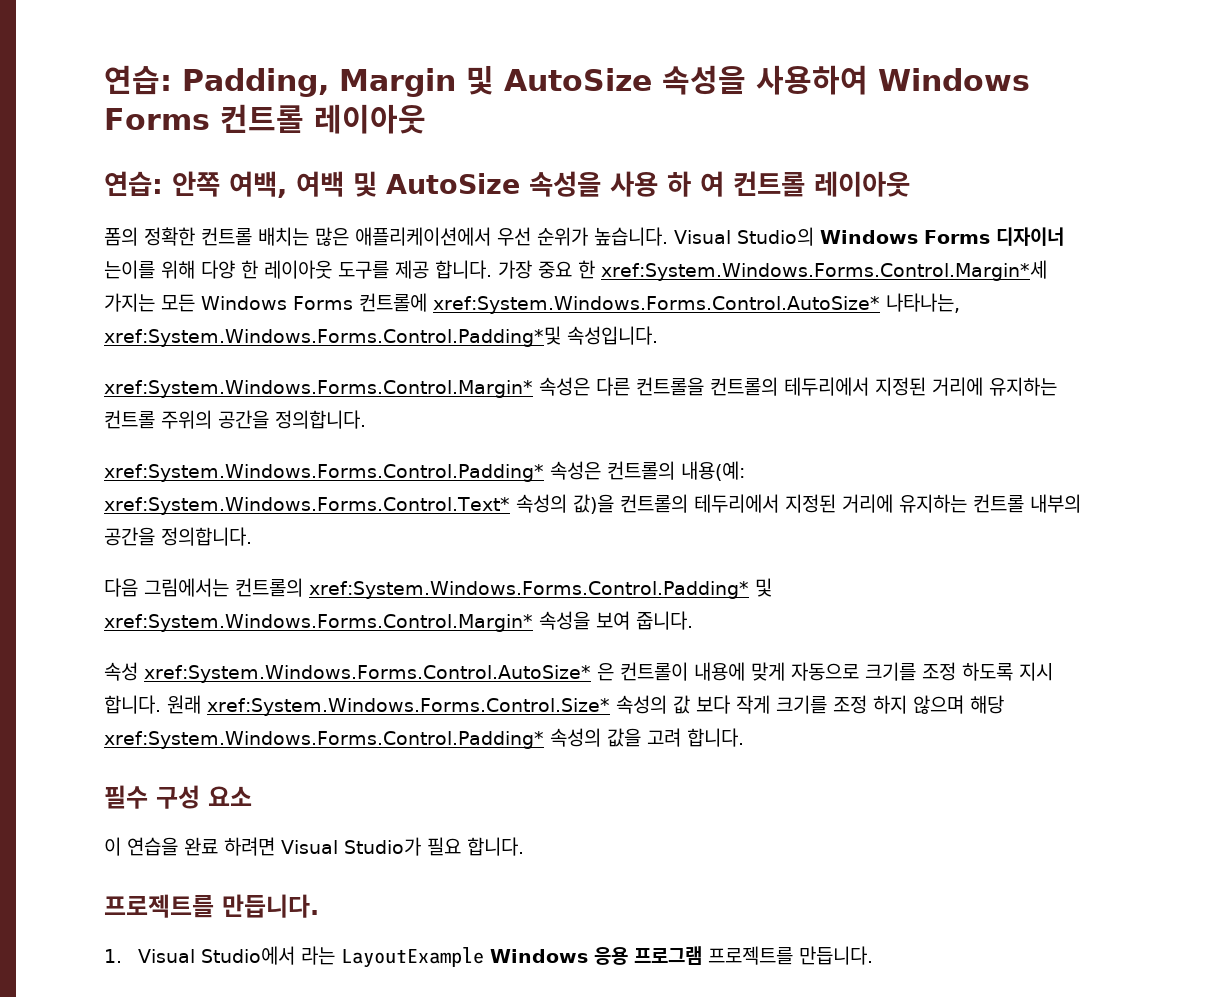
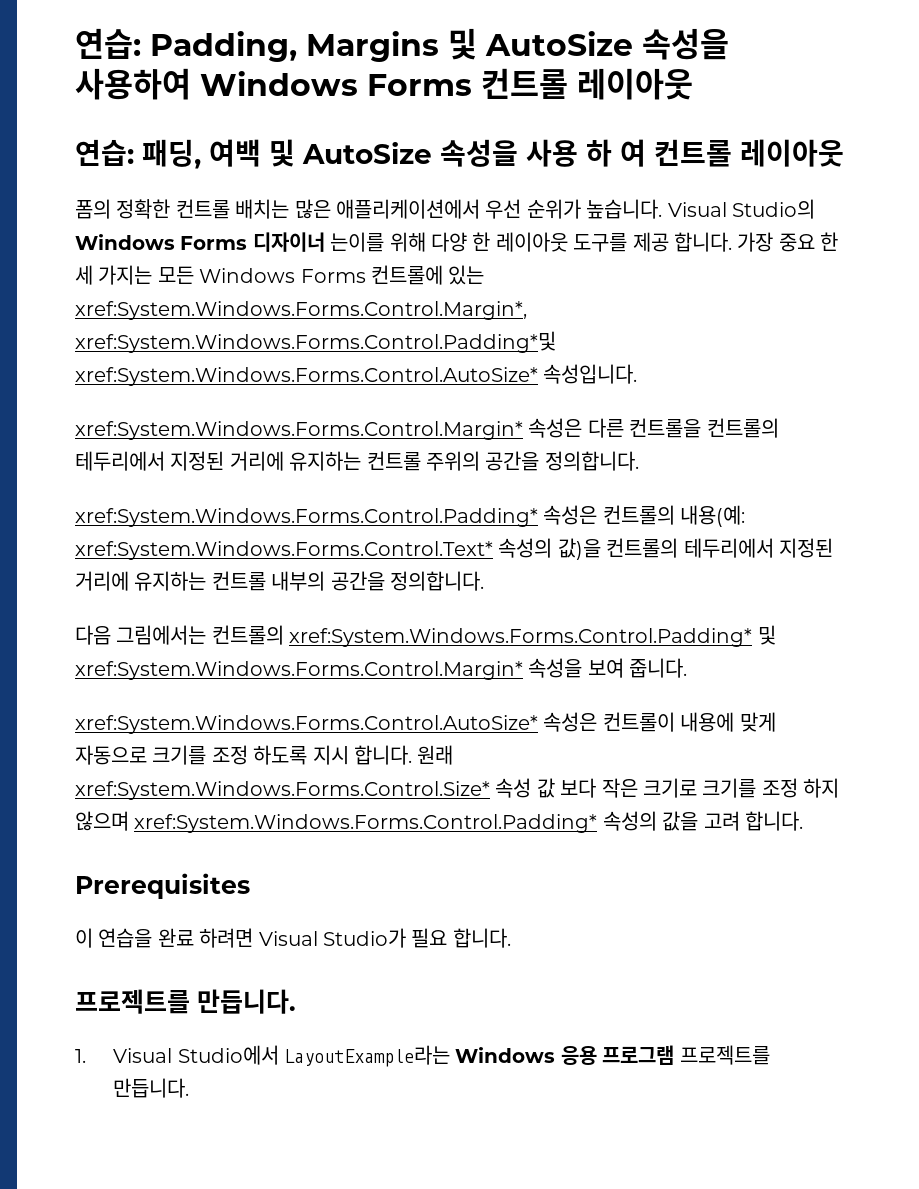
- 연습: Padding, Margin 및 AutoSize 속성을 사용하여 Windows Forms 컨트롤 레이아웃
+ 연습: Padding, Margins 및 AutoSize 속성을 사용하여 Windows Forms 컨트롤 레이아웃
- 연습: 안쪽 여백, 여백 및 AutoSize 속성을 사용 하 여 컨트롤 레이아웃
+ 연습: 패딩, 여백 및 AutoSize 속성을 사용 하 여 컨트롤 레이아웃
- 가장 중요 한 xref:System.Windows.Forms.Control.Margin*세 가지는 모든 Windows Forms 컨트롤에 xref:System.Windows.Forms.Control.AutoSize* 나타나는, xref:System.Windows.Forms.Control.Padding*및 속성입니다.
+ 가장 중요 한 세 가지는 모든 Windows Forms 컨트롤에 있는 xref:System.Windows.Forms.Control.Margin*, xref:System.Windows.Forms.Control.Padding*및 xref:System.Windows.Forms.Control.AutoSize* 속성입니다.
- 속성 xref:System.Windows.Forms.Control.AutoSize* 은 컨트롤이 내용에 맞게 자동으로 크기를 조정 하도록 지시 합니다.
+ xref:System.Windows.Forms.Control.AutoSize* 속성은 컨트롤이 내용에 맞게 자동으로 크기를 조정 하도록 지시 합니다.
- 원래 xref:System.Windows.Forms.Control.Size* 속성의 값 보다 작게 크기를 조정 하지 않으며 해당 xref:System.Windows.Forms.Control.Padding* 속성의 값을 고려 합니다.
+ 원래 xref:System.Windows.Forms.Control.Size* 속성 값 보다 작은 크기로 크기를 조정 하지 않으며 xref:System.Windows.Forms.Control.Padding* 속성의 값을 고려 합니다.
- 필수 구성 요소
+ Prerequisites
- 1. Visual Studio에서 라는 LayoutExample Windows 응용 프로그램 프로젝트를 만듭니다.
+ 1. Visual Studio에서 LayoutExample라는 Windows 응용 프로그램 프로젝트를 만듭니다.

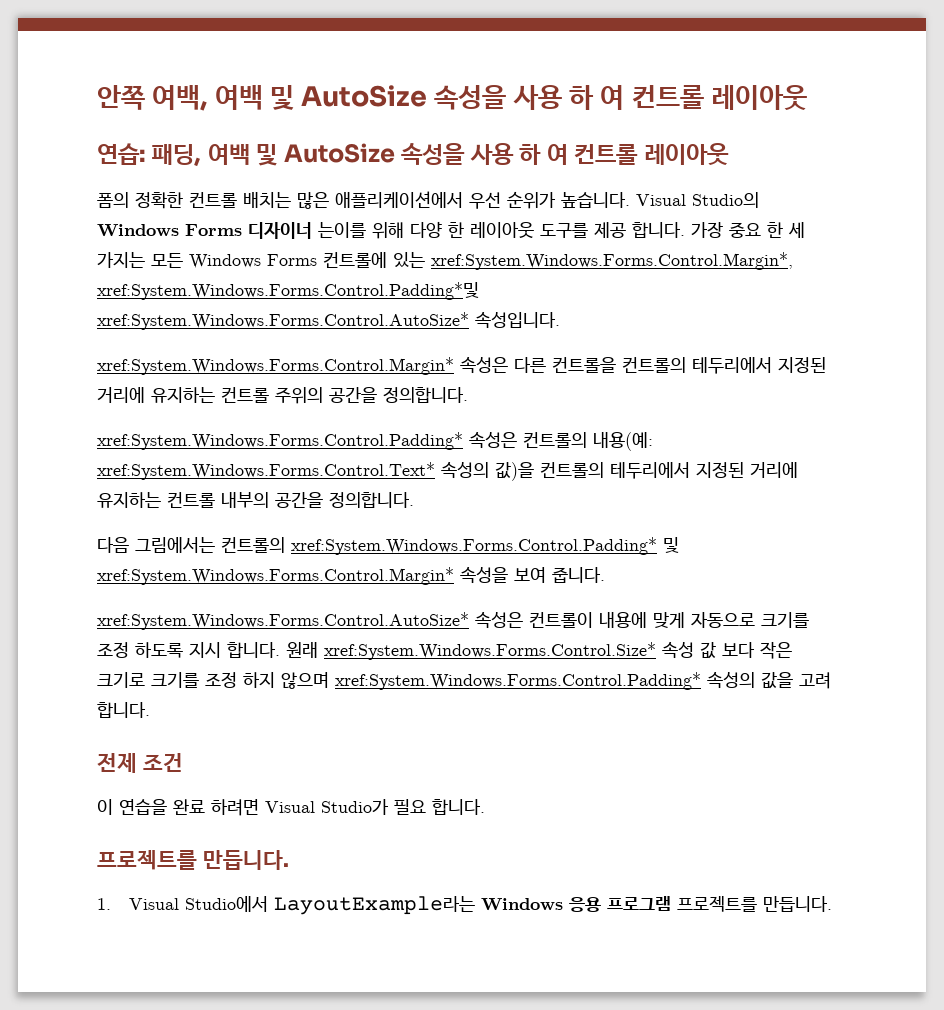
- 연습: Padding, Margins 및 AutoSize 속성을 사용하여 Windows Forms 컨트롤 레이아웃
+ 안쪽 여백, 여백 및 AutoSize 속성을 사용 하 여 컨트롤 레이아웃
- Prerequisites
+ 전제 조건

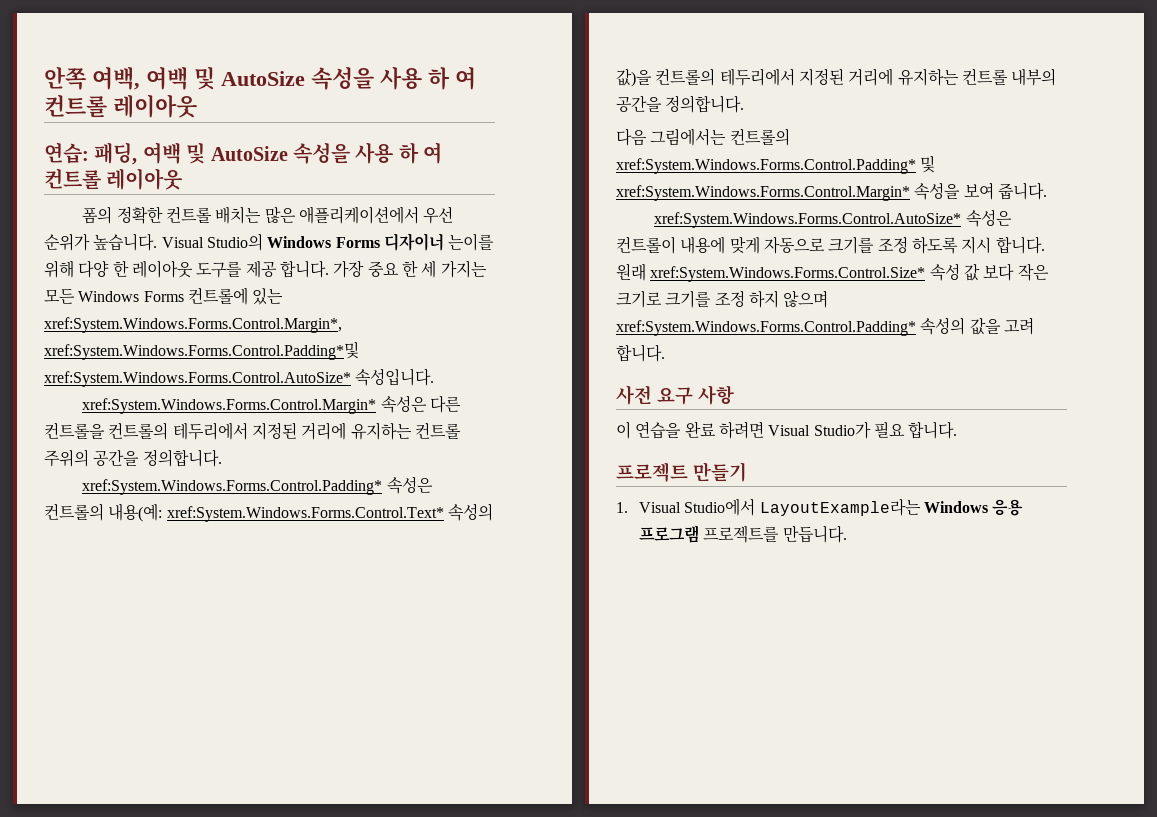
- 전제 조건
+ 사전 요구 사항
  이 연습을 완료 하려면 Visual Studio가 필요 합니다.
- 프로젝트를 만듭니다.
+ 프로젝트 만들기

